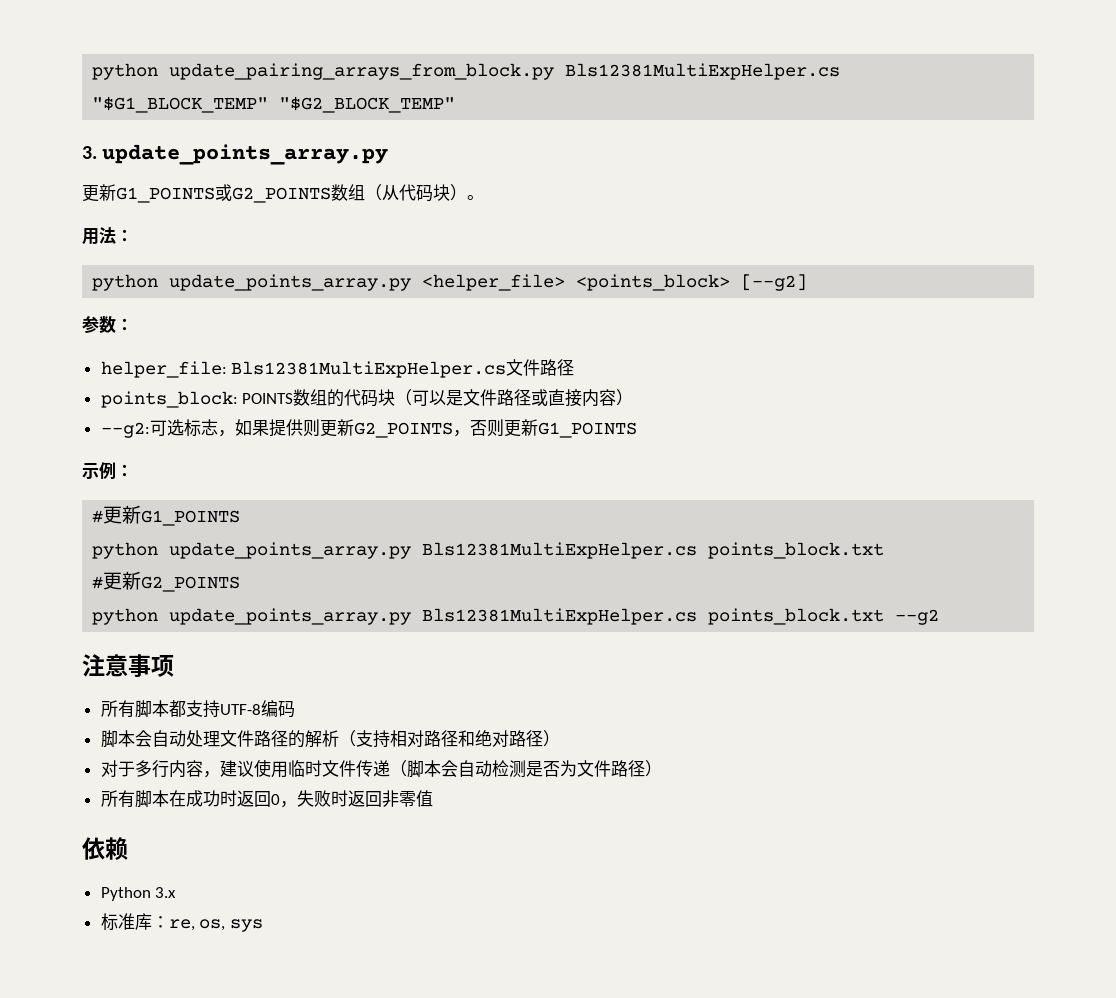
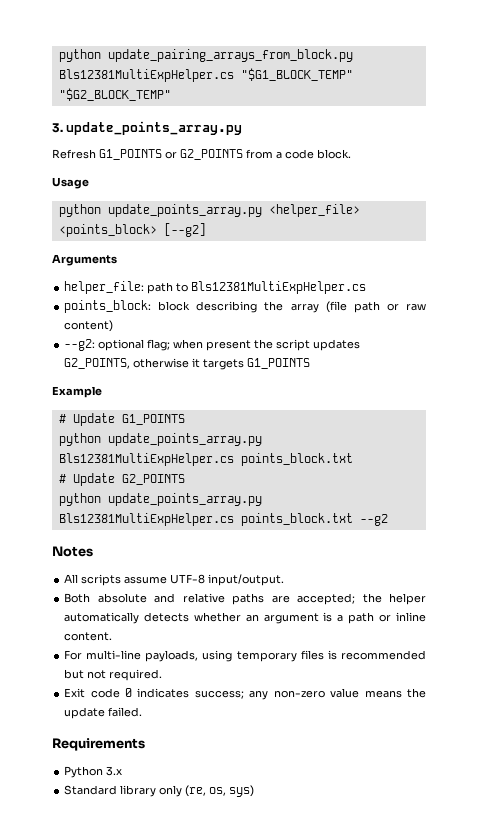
- 更新G1_POINTS或G2_POINTS数组（从代码块）。
- 用法：
+ Refresh G1_POINTS or G2_POINTS from a code block.
+ Usage
- 参数：
+ Arguments
- helper_file: Bls12381MultiExpHelper.cs文件路径
+ helper_file: path to Bls12381MultiExpHelper.cs
- points_block: POINTS数组的代码块（可以是文件路径或直接内容）
- --g2:可选标志，如果提供则更新G2_POINTS，否则更新G1_POINTS
- 示例：
- #更新G1_POINTS
+ points_block: block describing the array (file path or raw content)
+ --g2: optional flag; when present the script updates G2_POINTS, otherwise it targets G1_POINTS
+ Example
+ # Update G1_POINTS
- #更新G2_POINTS
+ # Update G2_POINTS
- 注意事项
- 所有脚本都支持UTF-8编码
- 脚本会自动处理文件路径的解析（支持相对路径和绝对路径）
- 对于多行内容，建议使用临时文件传递（脚本会自动检测是否为文件路径）
- 所有脚本在成功时返回0，失败时返回非零值
- 依赖
+ Notes
+ All scripts assume UTF-8 input/output.
+ Both absolute and relative paths are accepted; the helper automatically detects whether an argument is a path or inline content.
+ For multi-line payloads, using temporary files is recommended but not required.
+ Exit code 0 indicates success; any non-zero value means the update failed.
+ Requirements
  Python 3.x
- 标准库：re, os, sys
+ Standard library only (re, os, sys)

